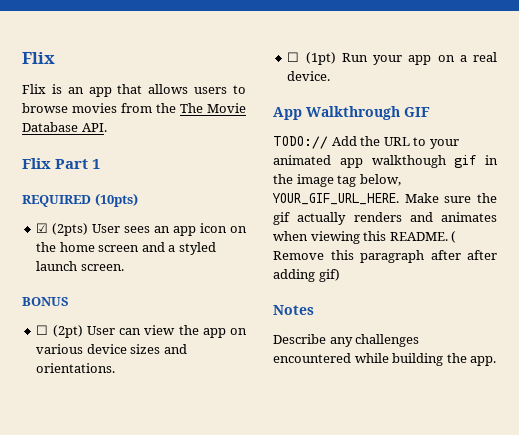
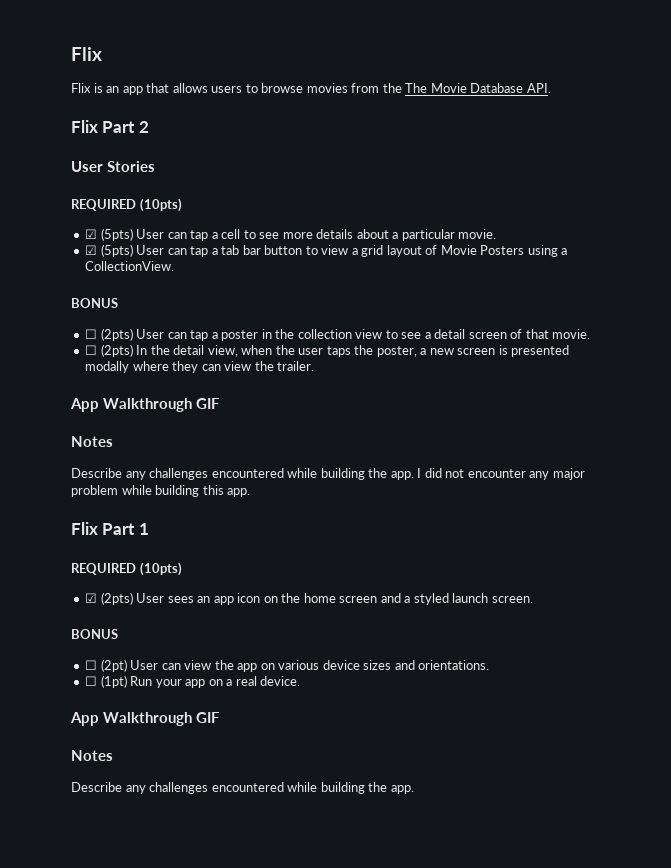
+ Flix Part 2
+ User Stories
+ REQUIRED (10pts)
+ ☑ (5pts) User can tap a cell to see more details about a particular movie.
+ ☑ (5pts) User can tap a tab bar button to view a grid layout of Movie Posters using a CollectionView.
+ BONUS
+ ☐ (2pts) User can tap a poster in the collection view to see a detail screen of that movie.
+ ☐ (2pts) In the detail view, when the user taps the poster, a new screen is presented modally where they can view the trailer.
+ App Walkthrough GIF
+ Notes
+ Describe any challenges encountered while building the app. I did not encounter any major problem while building this app.
- TODO:// Add the URL to your animated app walkthough gif in the image tag below, YOUR_GIF_URL_HERE. Make sure the gif actually renders and animates when viewing this README. ( Remove this paragraph after after adding gif)

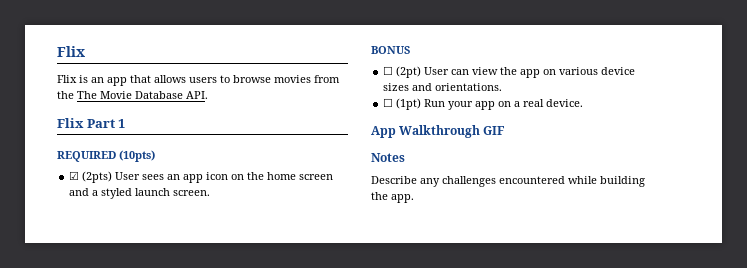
- Flix Part 2
- User Stories
- REQUIRED (10pts)
- ☑ (5pts) User can tap a cell to see more details about a particular movie.
- ☑ (5pts) User can tap a tab bar button to view a grid layout of Movie Posters using a CollectionView.
- BONUS
- ☐ (2pts) User can tap a poster in the collection view to see a detail screen of that movie.
- ☐ (2pts) In the detail view, when the user taps the poster, a new screen is presented modally where they can view the trailer.
- App Walkthrough GIF
- Notes
- Describe any challenges encountered while building the app. I did not encounter any major problem while building this app.

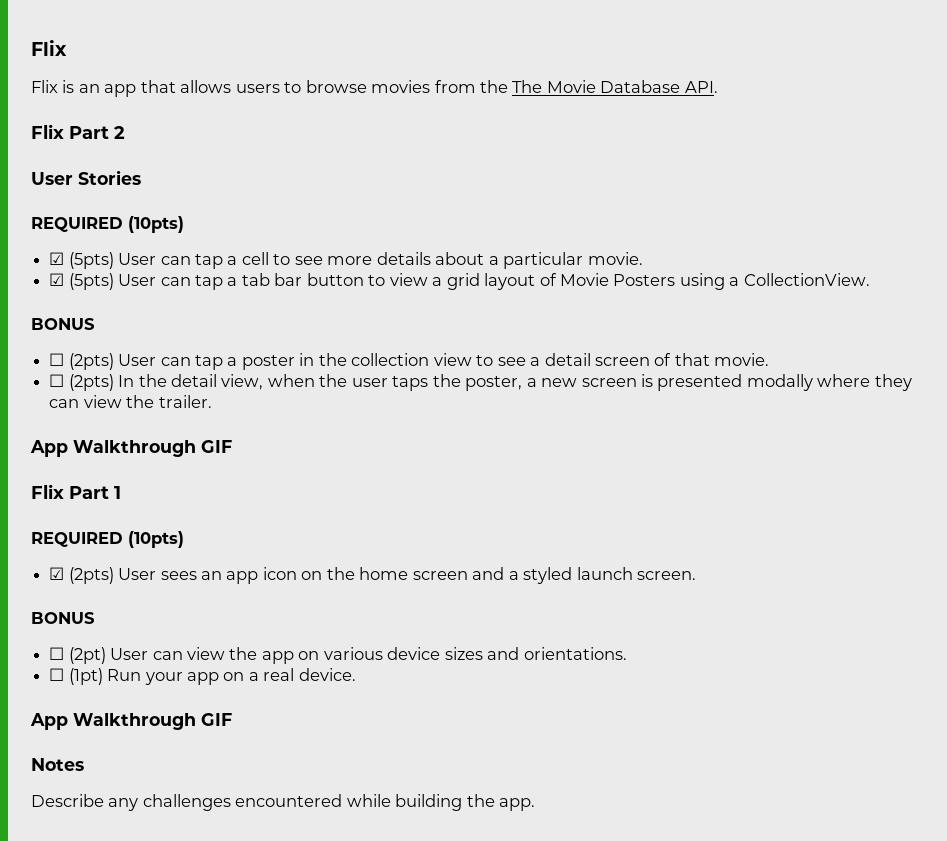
+ Flix Part 2
+ User Stories
+ REQUIRED (10pts)
+ ☑ (5pts) User can tap a cell to see more details about a particular movie.
+ ☑ (5pts) User can tap a tab bar button to view a grid layout of Movie Posters using a CollectionView.
+ BONUS
+ ☐ (2pts) User can tap a poster in the collection view to see a detail screen of that movie.
+ ☐ (2pts) In the detail view, when the user taps the poster, a new screen is presented modally where they can view the trailer.
+ App Walkthrough GIF

